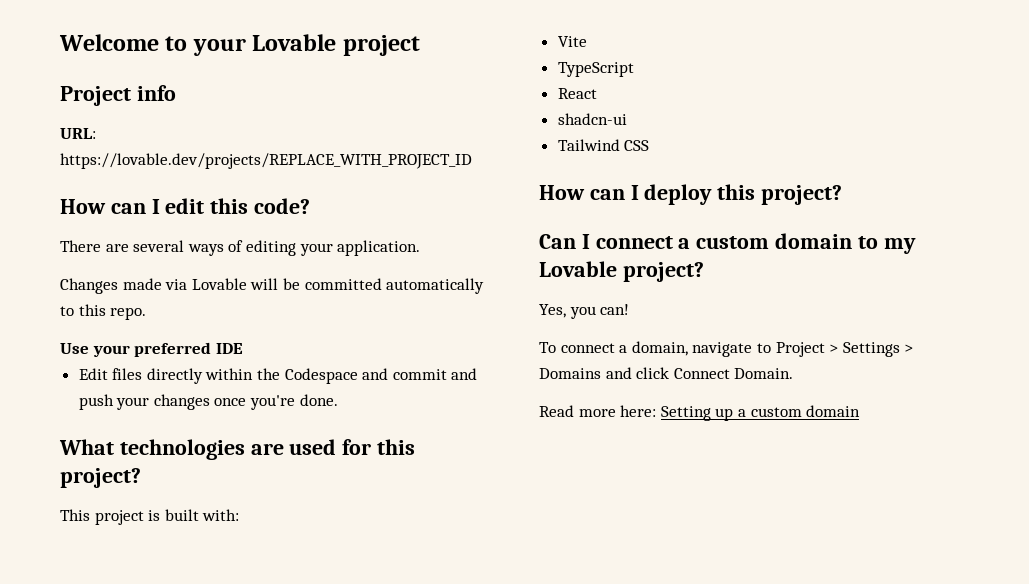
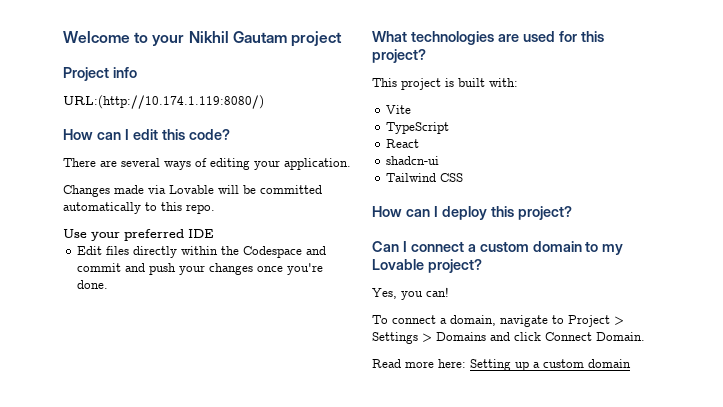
- Welcome to your Lovable project
+ Welcome to your Nikhil Gautam project
- URL: https://lovable.dev/projects/REPLACE_WITH_PROJECT_ID
+ URL:(http://10.174.1.119:8080/)

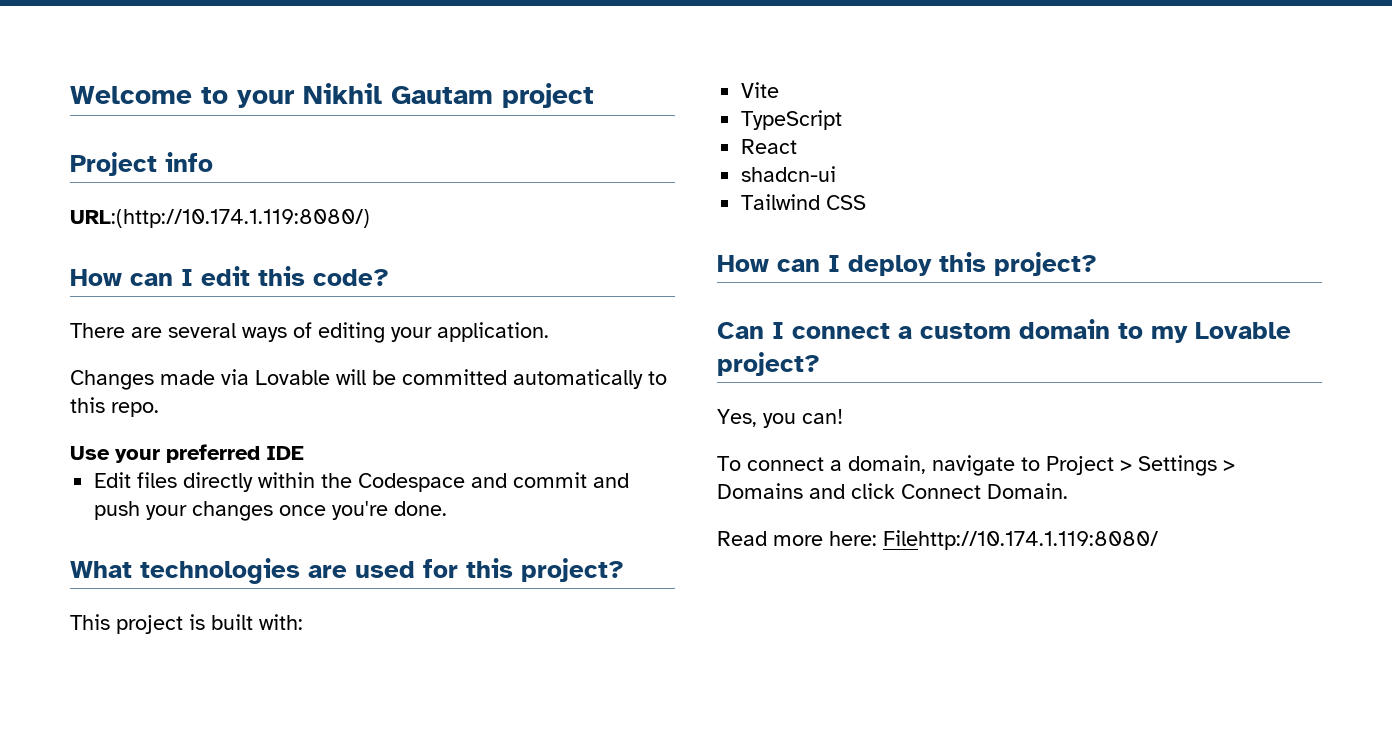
- Read more here: Setting up a custom domain
+ Read more here: Filehttp://10.174.1.119:8080/

